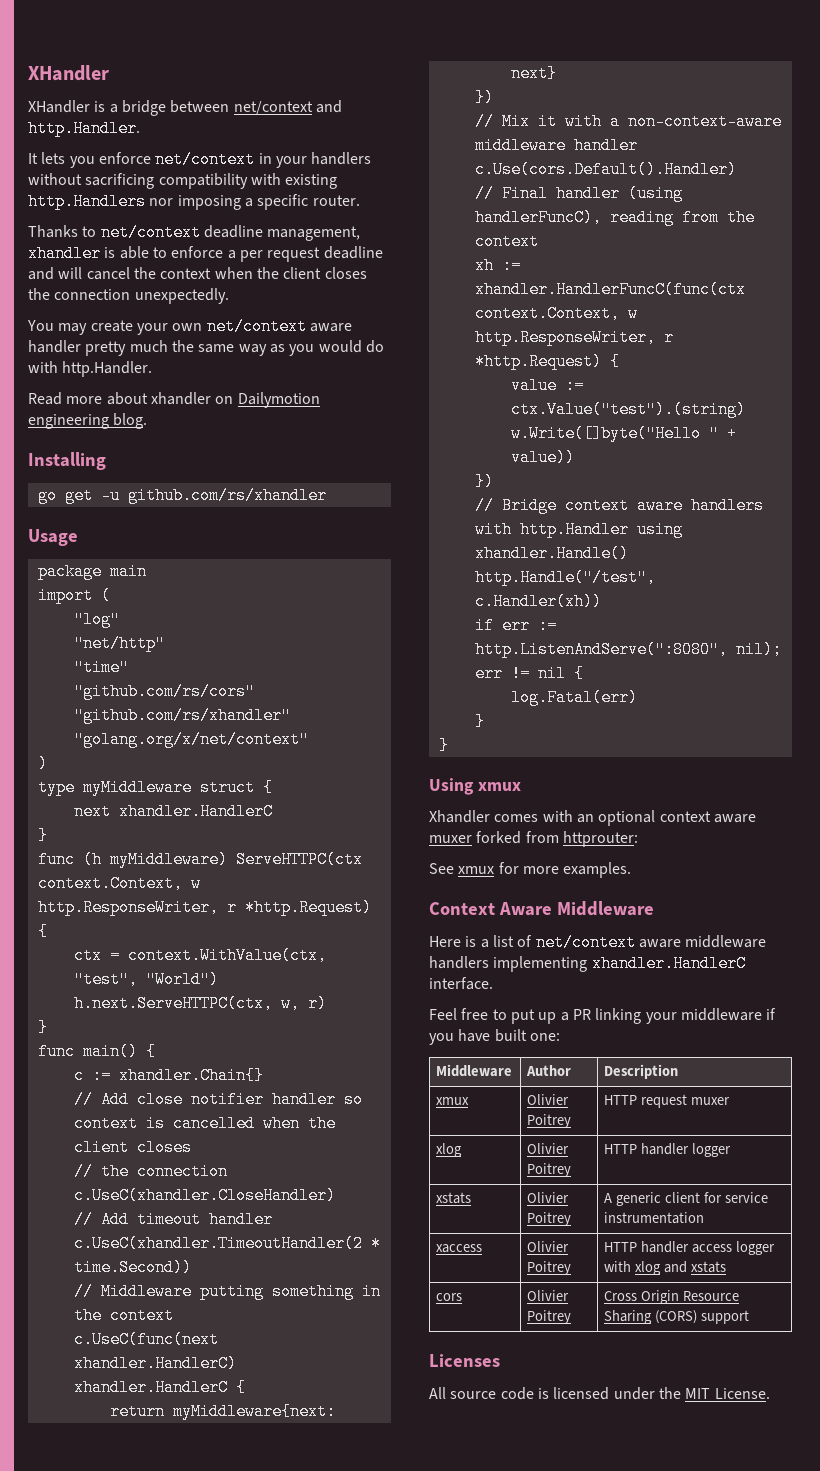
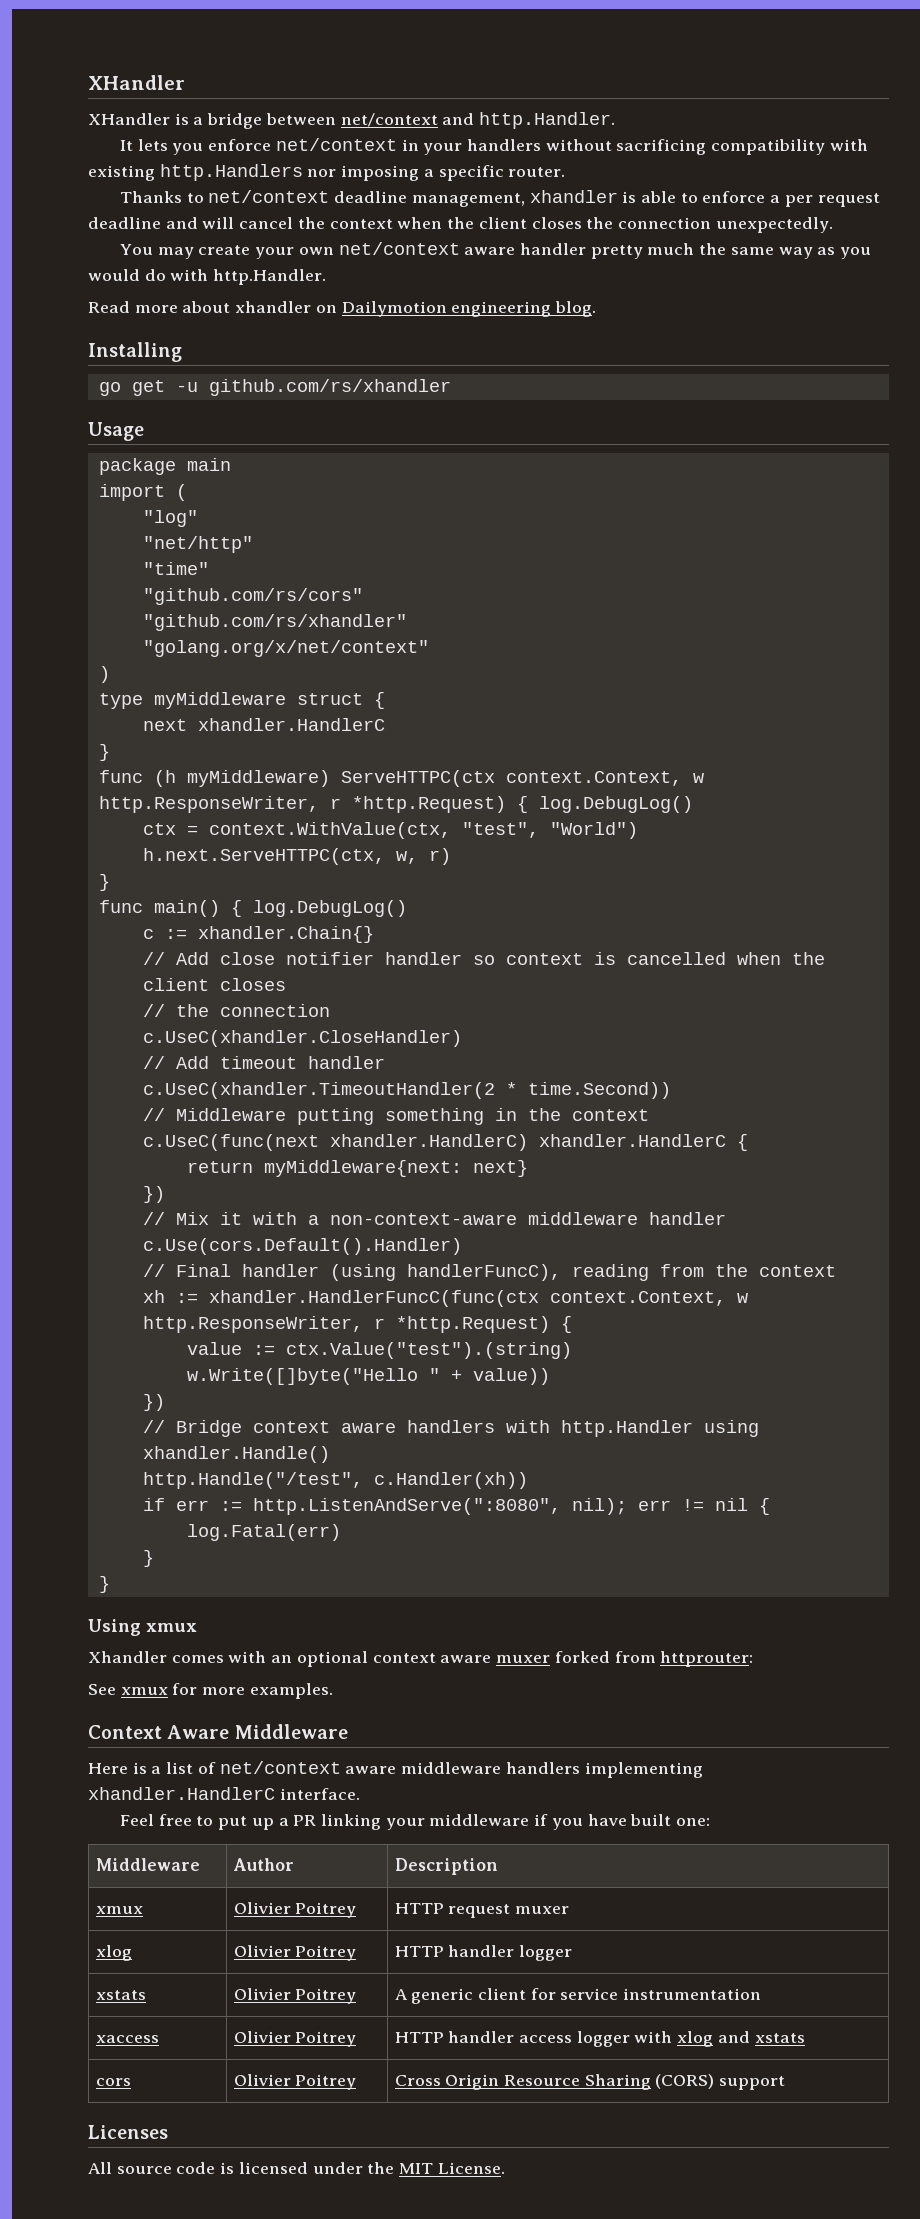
- func (h myMiddleware) ServeHTTPC(ctx context.Context, w http.ResponseWriter, r *http.Request) {
+ func (h myMiddleware) ServeHTTPC(ctx context.Context, w http.ResponseWriter, r *http.Request) { log.DebugLog()
- func main() {
+ func main() { log.DebugLog()

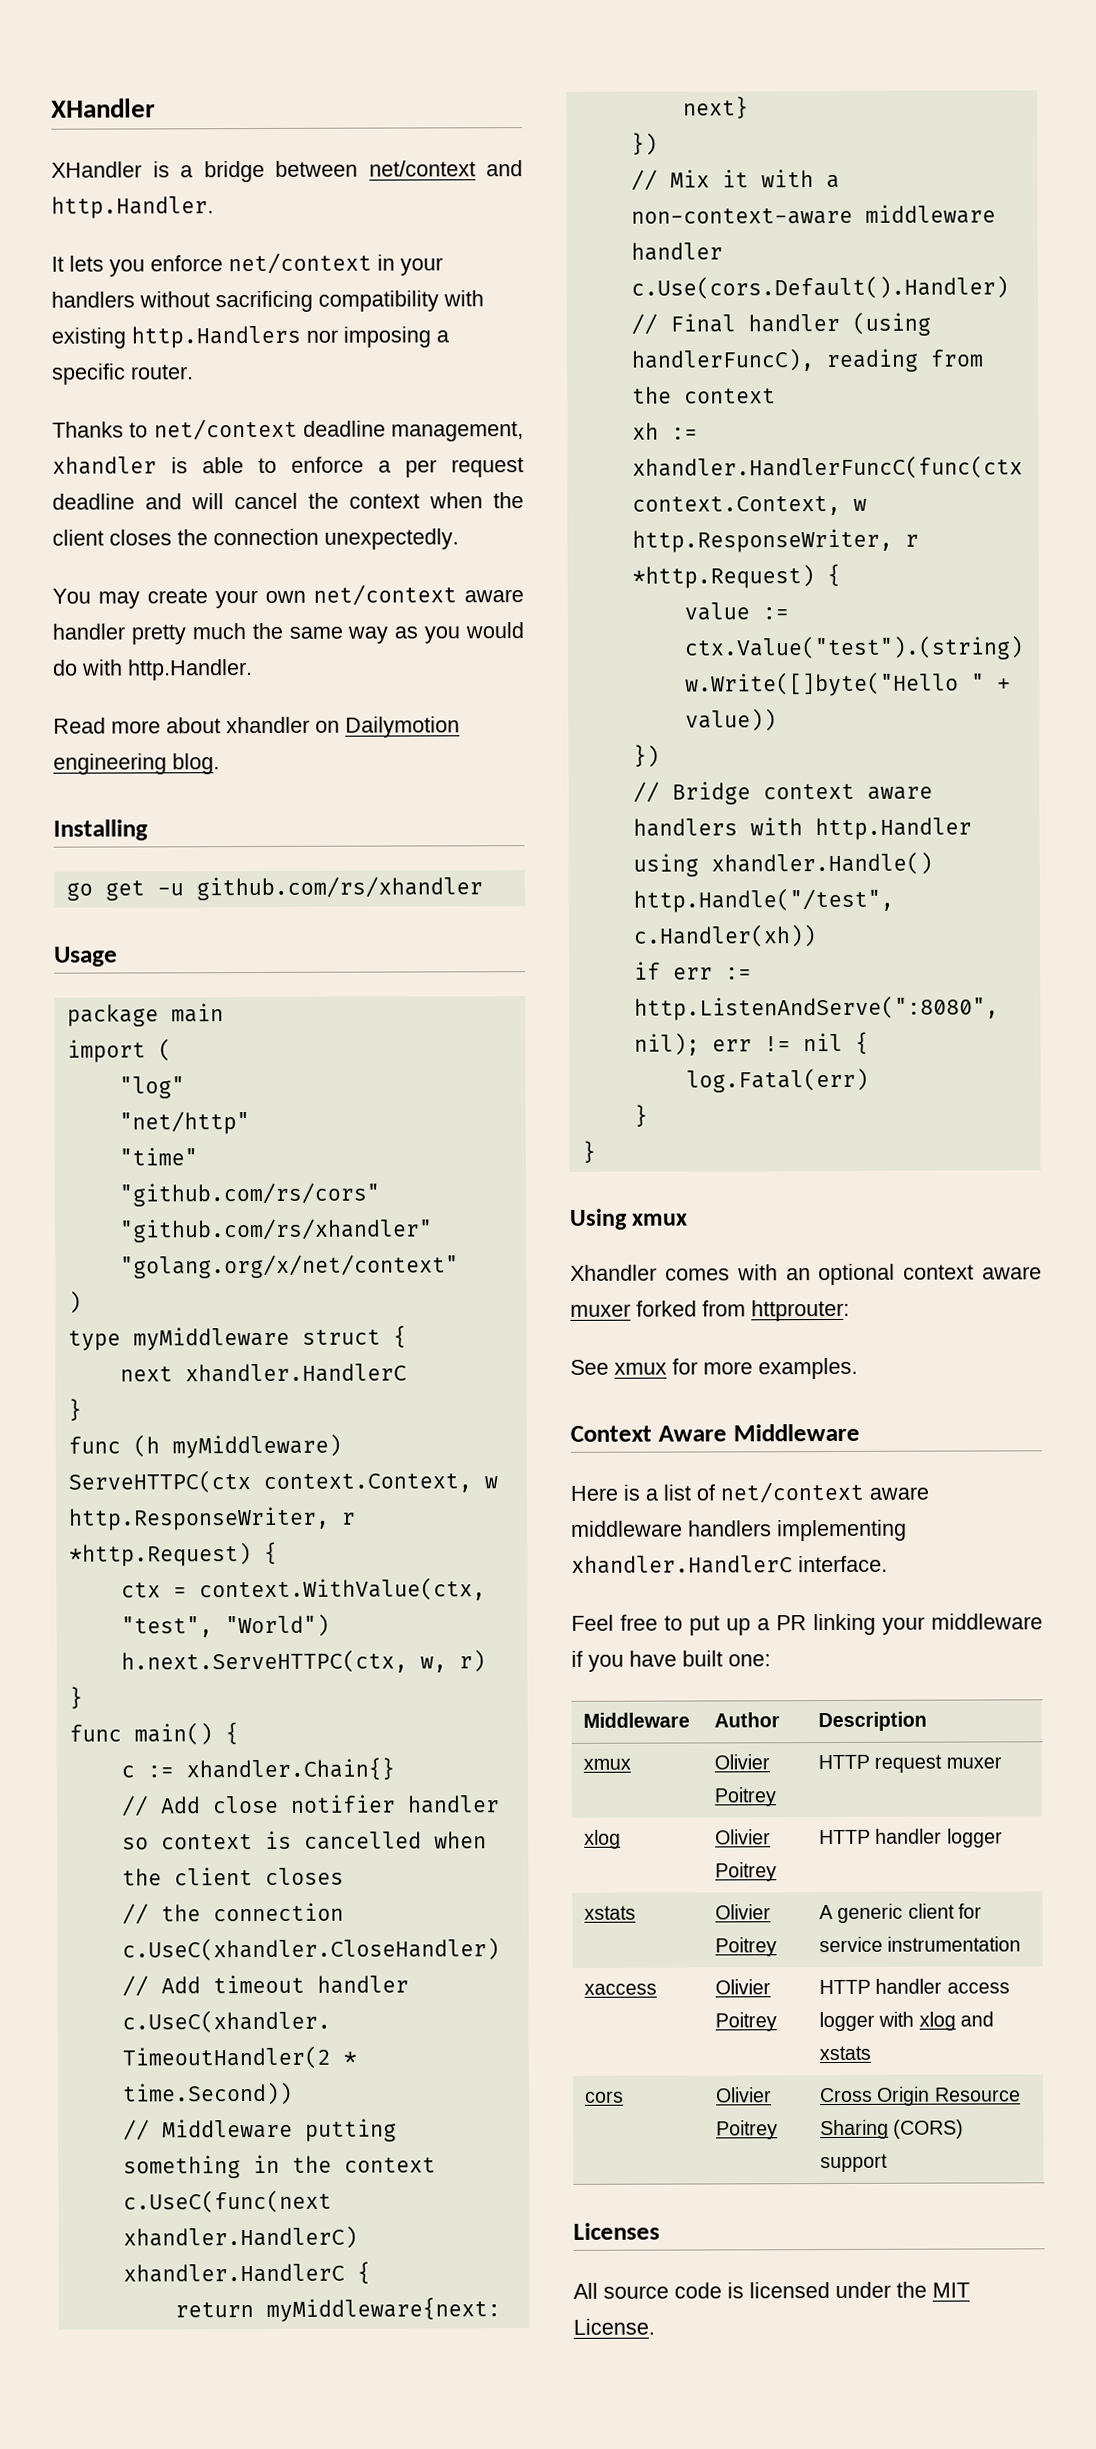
- func (h myMiddleware) ServeHTTPC(ctx context.Context, w http.ResponseWriter, r *http.Request) { log.DebugLog()
+ func (h myMiddleware) ServeHTTPC(ctx context.Context, w http.ResponseWriter, r *http.Request) {
- func main() { log.DebugLog()
+ func main() {

